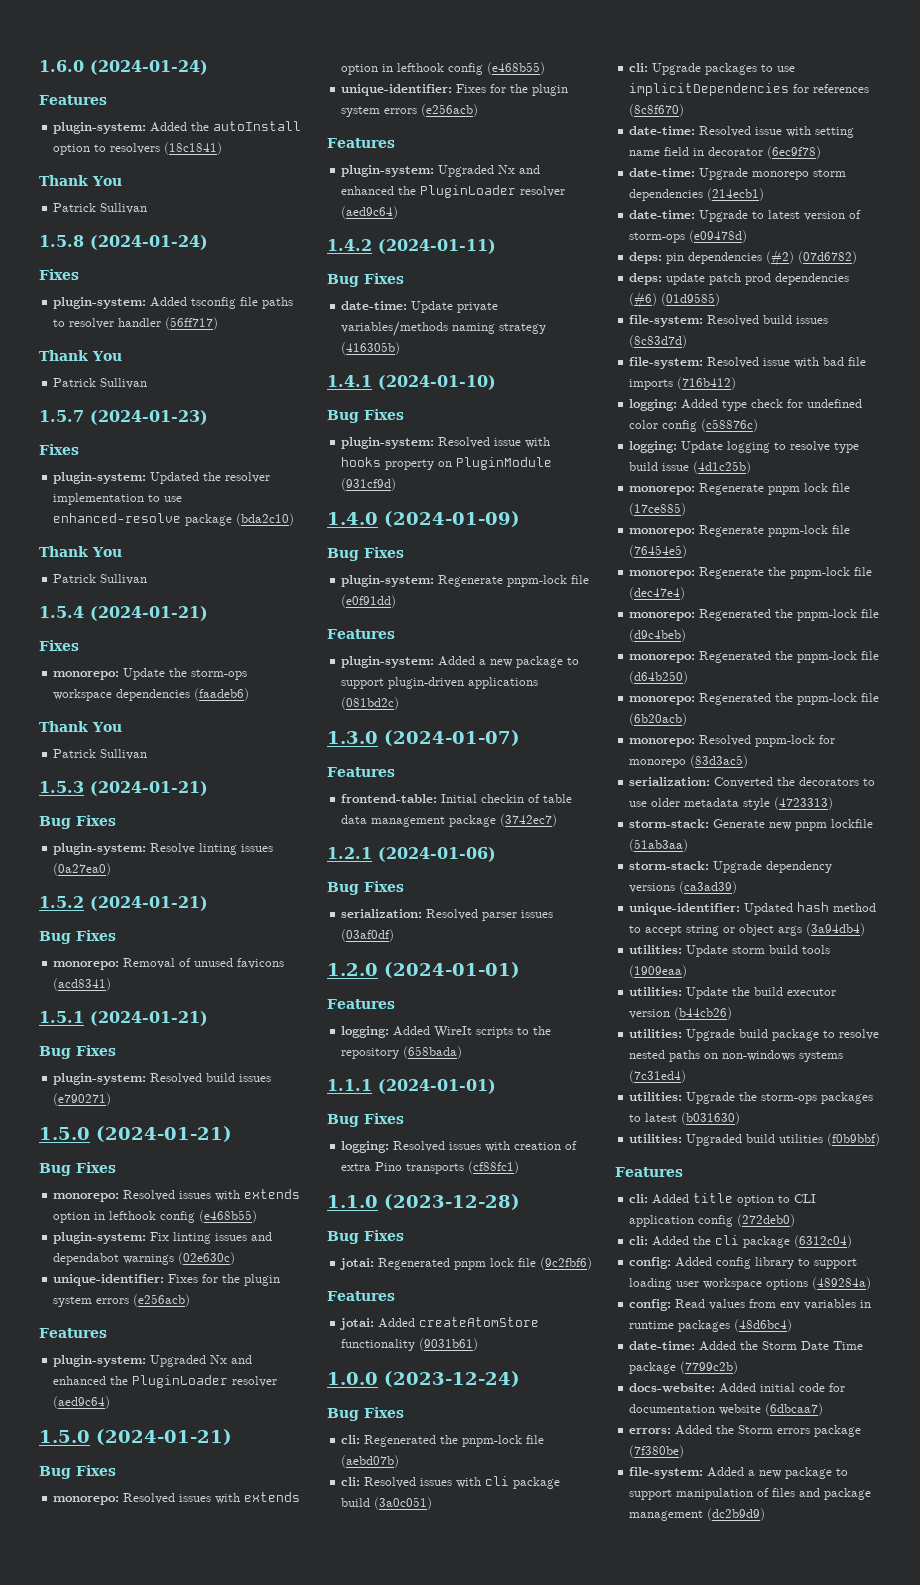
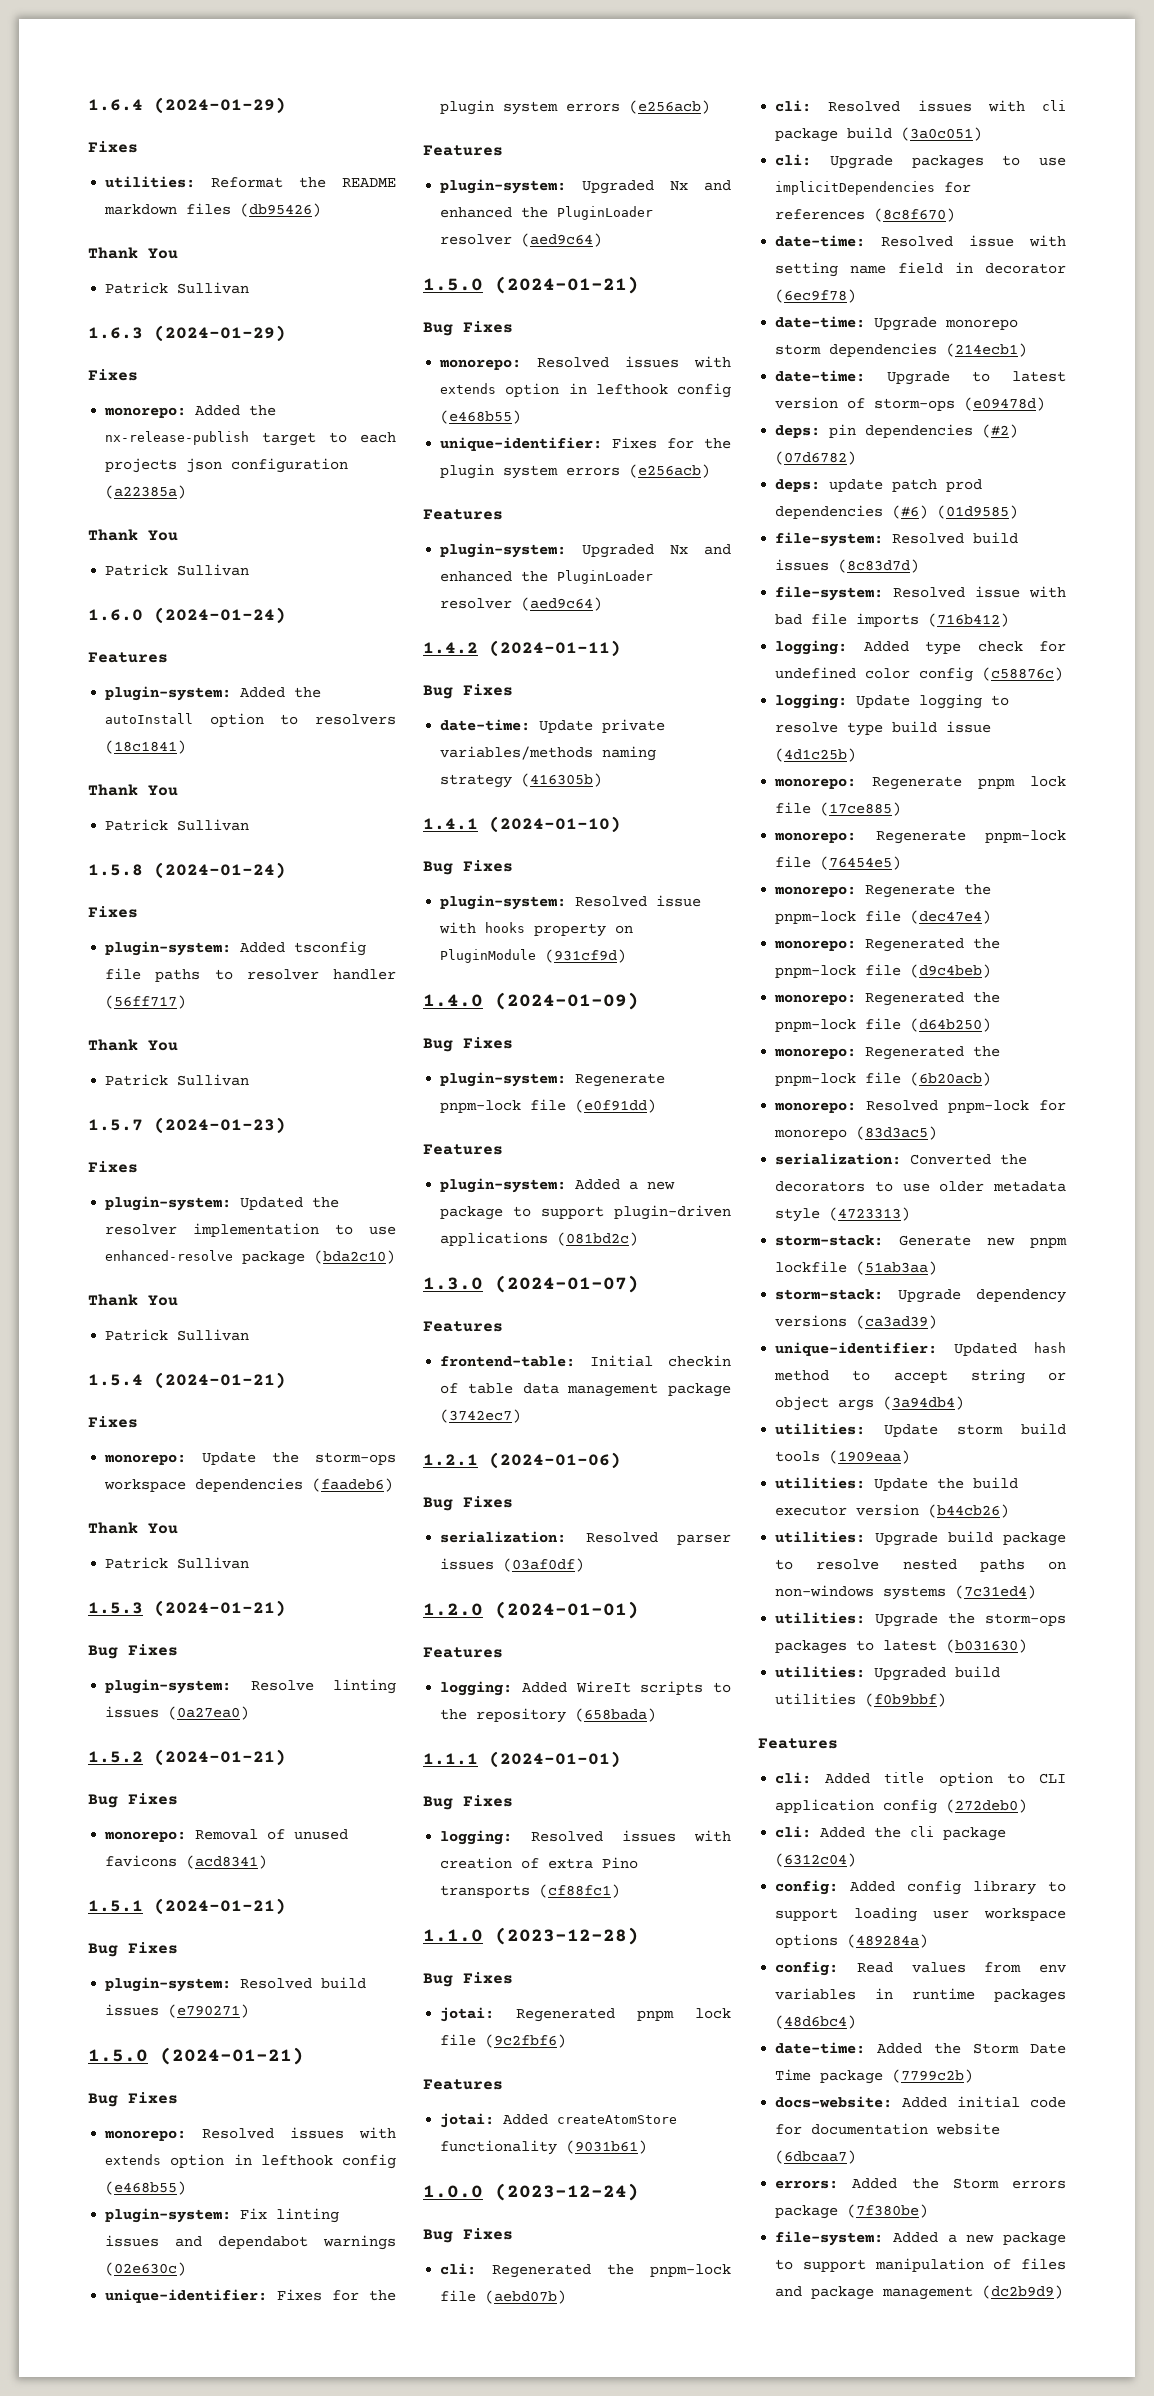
+ 1.6.4 (2024-01-29)
+ Fixes
+ utilities: Reformat the README markdown files (db95426)
+ Thank You
+ Patrick Sullivan
+ 1.6.3 (2024-01-29)
+ Fixes
+ monorepo: Added the nx-release-publish target to each projects json configuration (a22385a)
+ Thank You
+ Patrick Sullivan

